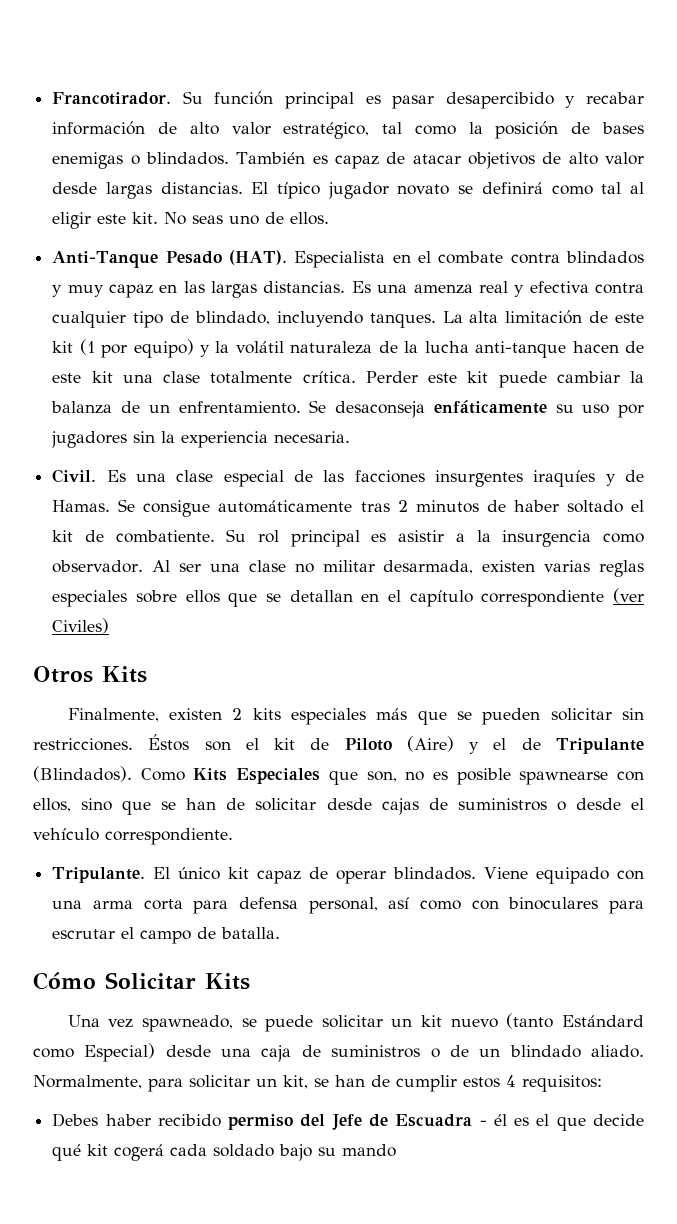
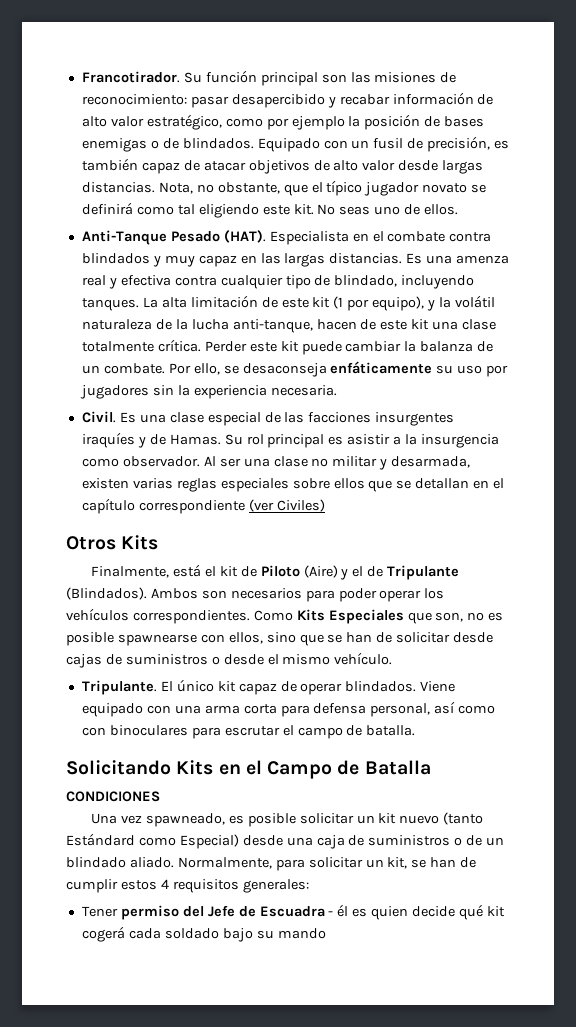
- Su función principal es pasar desapercibido y recabar información de alto valor estratégico, tal como la posición de bases enemigas o blindados. También es capaz de atacar objetivos de alto valor desde largas distancias.
+ Su función principal son las misiones de reconocimiento: pasar desapercibido y recabar información de alto valor estratégico, como por ejemplo la posición de bases enemigas o de blindados. Equipado con un fusil de precisión, es también capaz de atacar objetivos de alto valor desde largas distancias.
- El típico jugador novato se definirá como tal al eligir este kit.
+ Nota, no obstante, que el típico jugador novato se definirá como tal eligiendo este kit.
- La alta limitación de este kit (1 por equipo) y la volátil naturaleza de la lucha anti-tanque hacen de este kit una clase totalmente crítica.
+ La alta limitación de este kit (1 por equipo), y la volátil naturaleza de la lucha anti-tanque, hacen de este kit una clase totalmente crítica.
- Perder este kit puede cambiar la balanza de un enfrentamiento. Se desaconseja enfáticamente su uso por jugadores sin la experiencia necesaria.
+ Perder este kit puede cambiar la balanza de un combate. Por ello, se desaconseja enfáticamente su uso por jugadores sin la experiencia necesaria.
- Se consigue automáticamente tras 2 minutos de haber soltado el kit de combatiente.
- Al ser una clase no militar desarmada, existen varias reglas especiales sobre ellos que se detallan en el capítulo correspondiente (ver Civiles)
+ Al ser una clase no militar y desarmada, existen varias reglas especiales sobre ellos que se detallan en el capítulo correspondiente (ver Civiles)
- Finalmente, existen 2 kits especiales más que se pueden solicitar sin restricciones. Éstos son el kit de Piloto (Aire) y el de Tripulante (Blindados).
+ Finalmente, está el kit de Piloto (Aire) y el de Tripulante (Blindados).
+ Ambos son necesarios para poder operar los vehículos correspondientes.
- Como Kits Especiales que son, no es posible spawnearse con ellos, sino que se han de solicitar desde cajas de suministros o desde el vehículo correspondiente.
+ Como Kits Especiales que son, no es posible spawnearse con ellos, sino que se han de solicitar desde cajas de suministros o desde el mismo vehículo.
- Cómo Solicitar Kits
+ Solicitando Kits en el Campo de Batalla
+ CONDICIONES
- Una vez spawneado, se puede solicitar un kit nuevo (tanto Estándard como Especial) desde una caja de suministros o de un blindado aliado.
+ Una vez spawneado, es posible solicitar un kit nuevo (tanto Estándard como Especial) desde una caja de suministros o de un blindado aliado.
- Normalmente, para solicitar un kit, se han de cumplir estos 4 requisitos:
- Debes haber recibido permiso del Jefe de Escuadra - él es el que decide qué kit cogerá cada soldado bajo su mando
+ Normalmente, para solicitar un kit, se han de cumplir estos 4 requisitos generales:
+ Tener permiso del Jefe de Escuadra - él es quien decide qué kit cogerá cada soldado bajo su mando

